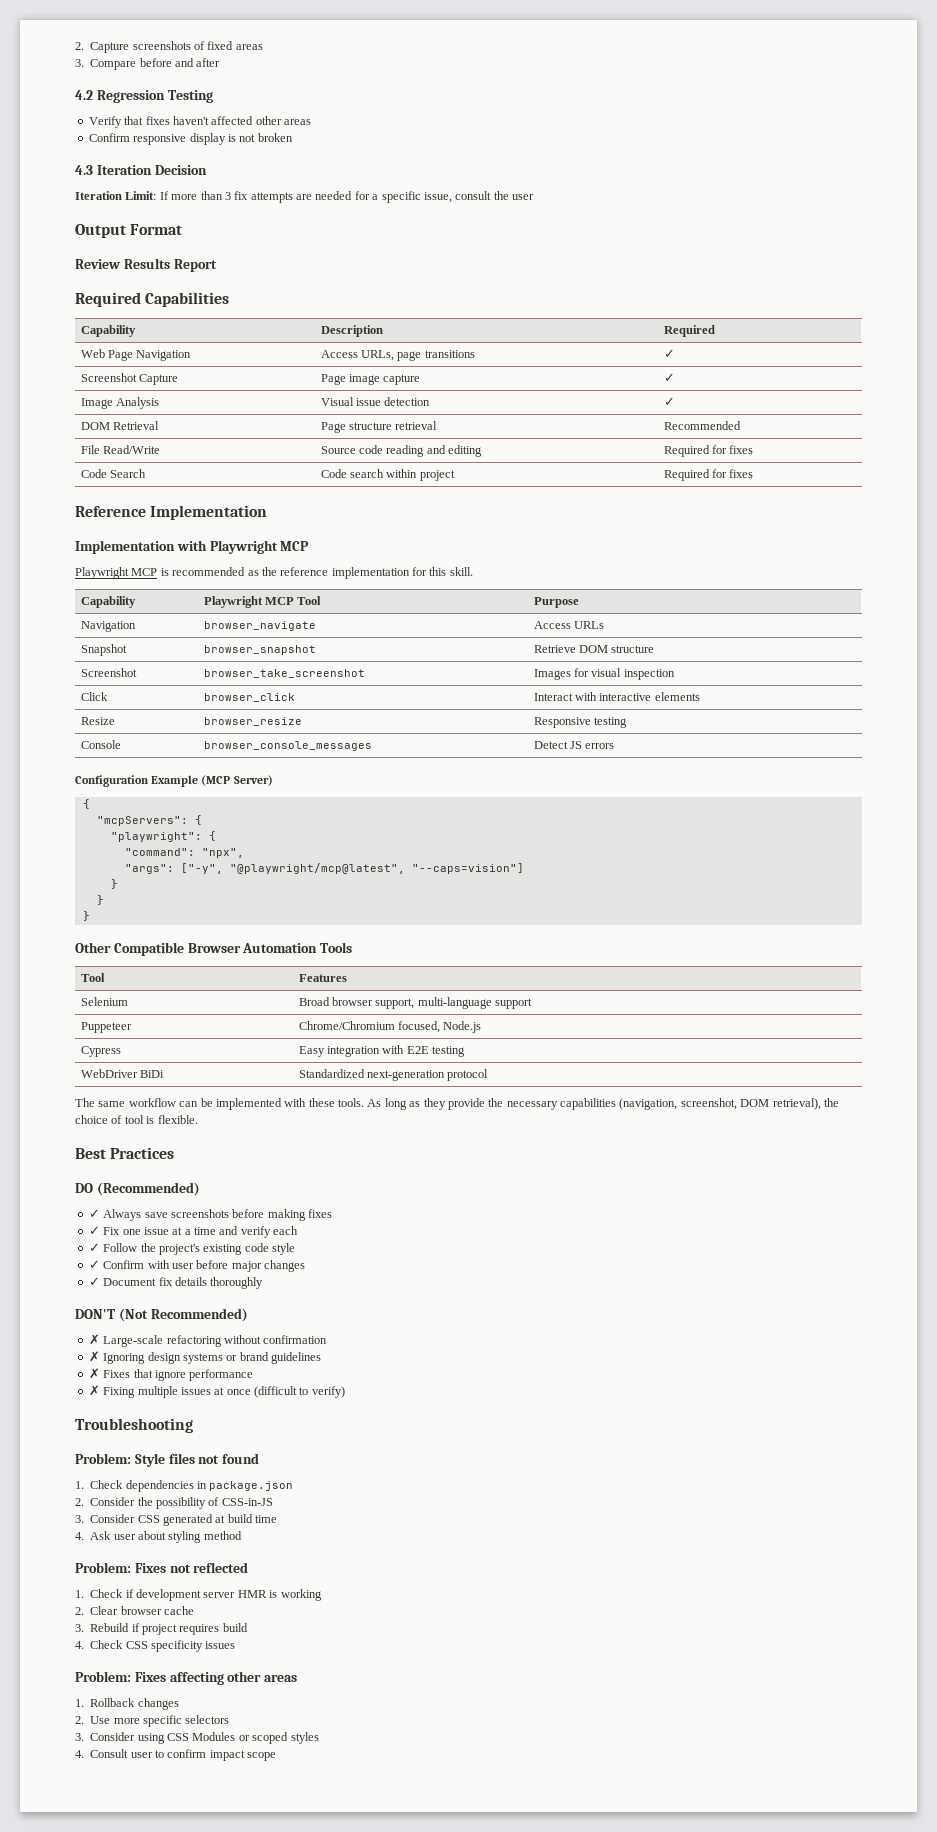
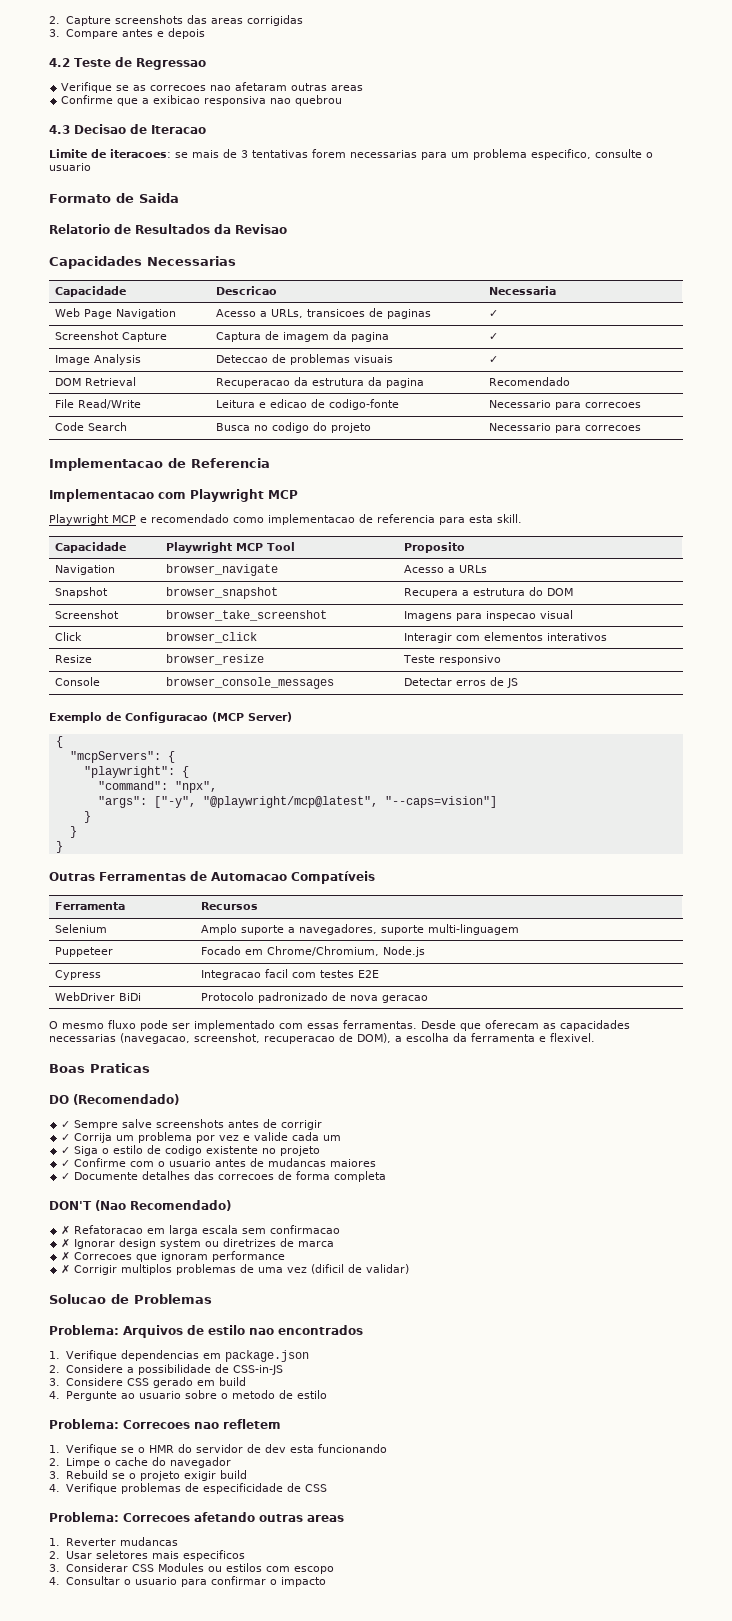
- 2. Capture screenshots of fixed areas
+ 2. Capture screenshots das areas corrigidas
- 3. Compare before and after
- 4.2 Regression Testing
- Verify that fixes haven't affected other areas
- Confirm responsive display is not broken
- 4.3 Iteration Decision
- Iteration Limit: If more than 3 fix attempts are needed for a specific issue, consult the user
- Output Format
- Review Results Report
- Required Capabilities
- Capability | Description | Required
- Web Page Navigation | Access URLs, page transitions | ✓
- Screenshot Capture | Page image capture | ✓
+ 3. Compare antes e depois
+ 4.2 Teste de Regressao
+ Verifique se as correcoes nao afetaram outras areas
+ Confirme que a exibicao responsiva nao quebrou
+ 4.3 Decisao de Iteracao
+ Limite de iteracoes: se mais de 3 tentativas forem necessarias para um problema especifico, consulte o usuario
+ Formato de Saida
+ Relatorio de Resultados da Revisao
+ Capacidades Necessarias
+ Capacidade | Descricao | Necessaria
+ Web Page Navigation | Acesso a URLs, transicoes de paginas | ✓
+ Screenshot Capture | Captura de imagem da pagina | ✓
- Image Analysis | Visual issue detection | ✓
+ Image Analysis | Deteccao de problemas visuais | ✓
- DOM Retrieval | Page structure retrieval | Recommended
- File Read/Write | Source code reading and editing | Required for fixes
- Code Search | Code search within project | Required for fixes
- Reference Implementation
- Implementation with Playwright MCP
- Playwright MCP is recommended as the reference implementation for this skill.
+ DOM Retrieval | Recuperacao da estrutura da pagina | Recomendado
+ File Read/Write | Leitura e edicao de codigo-fonte | Necessario para correcoes
+ Code Search | Busca no codigo do projeto | Necessario para correcoes
+ Implementacao de Referencia
+ Implementacao com Playwright MCP
+ Playwright MCP e recomendado como implementacao de referencia para esta skill.
- Capability | Playwright MCP Tool | Purpose
+ Capacidade | Playwright MCP Tool | Proposito
- Navigation | browser_navigate | Access URLs
+ Navigation | browser_navigate | Acesso a URLs
- Snapshot | browser_snapshot | Retrieve DOM structure
+ Snapshot | browser_snapshot | Recupera a estrutura do DOM
- Screenshot | browser_take_screenshot | Images for visual inspection
+ Screenshot | browser_take_screenshot | Imagens para inspecao visual
- Click | browser_click | Interact with interactive elements
+ Click | browser_click | Interagir com elementos interativos
- Resize | browser_resize | Responsive testing
+ Resize | browser_resize | Teste responsivo
- Console | browser_console_messages | Detect JS errors
- Configuration Example (MCP Server)
+ Console | browser_console_messages | Detectar erros de JS
+ Exemplo de Configuracao (MCP Server)
- Other Compatible Browser Automation Tools
- Tool | Features
- Selenium | Broad browser support, multi-language support
- Puppeteer | Chrome/Chromium focused, Node.js
- Cypress | Easy integration with E2E testing
+ Outras Ferramentas de Automacao Compatíveis
+ Ferramenta | Recursos
+ Selenium | Amplo suporte a navegadores, suporte multi-linguagem
+ Puppeteer | Focado em Chrome/Chromium, Node.js
+ Cypress | Integracao facil com testes E2E
- WebDriver BiDi | Standardized next-generation protocol
- The same workflow can be implemented with these tools. As long as they provide the necessary capabilities (navigation, screenshot, DOM retrieval), the choice of tool is flexible.
- Best Practices
+ WebDriver BiDi | Protocolo padronizado de nova geracao
+ O mesmo fluxo pode ser implementado com essas ferramentas. Desde que oferecam as capacidades necessarias (navegacao, screenshot, recuperacao de DOM), a escolha da ferramenta e flexivel.
+ Boas Praticas
- DO (Recommended)
- ✓ Always save screenshots before making fixes
- ✓ Fix one issue at a time and verify each
- ✓ Follow the project's existing code style
- ✓ Confirm with user before major changes
- ✓ Document fix details thoroughly
+ DO (Recomendado)
+ ✓ Sempre salve screenshots antes de corrigir
+ ✓ Corrija um problema por vez e valide cada um
+ ✓ Siga o estilo de codigo existente no projeto
+ ✓ Confirme com o usuario antes de mudancas maiores
+ ✓ Documente detalhes das correcoes de forma completa
- DON'T (Not Recommended)
- ✗ Large-scale refactoring without confirmation
- ✗ Ignoring design systems or brand guidelines
- ✗ Fixes that ignore performance
- ✗ Fixing multiple issues at once (difficult to verify)
- Troubleshooting
- Problem: Style files not found
- 1. Check dependencies in package.json
- 2. Consider the possibility of CSS-in-JS
- 3. Consider CSS generated at build time
- 4. Ask user about styling method
- Problem: Fixes not reflected
- 1. Check if development server HMR is working
- 2. Clear browser cache
+ DON'T (Nao Recomendado)
+ ✗ Refatoracao em larga escala sem confirmacao
+ ✗ Ignorar design system ou diretrizes de marca
+ ✗ Correcoes que ignoram performance
+ ✗ Corrigir multiplos problemas de uma vez (dificil de validar)
+ Solucao de Problemas
+ Problema: Arquivos de estilo nao encontrados
+ 1. Verifique dependencias em package.json
+ 2. Considere a possibilidade de CSS-in-JS
+ 3. Considere CSS gerado em build
+ 4. Pergunte ao usuario sobre o metodo de estilo
+ Problema: Correcoes nao refletem
+ 1. Verifique se o HMR do servidor de dev esta funcionando
+ 2. Limpe o cache do navegador
- 3. Rebuild if project requires build
- 4. Check CSS specificity issues
- Problem: Fixes affecting other areas
+ 3. Rebuild se o projeto exigir build
+ 4. Verifique problemas de especificidade de CSS
+ Problema: Correcoes afetando outras areas
- 1. Rollback changes
- 2. Use more specific selectors
- 3. Consider using CSS Modules or scoped styles
- 4. Consult user to confirm impact scope
+ 1. Reverter mudancas
+ 2. Usar seletores mais especificos
+ 3. Considerar CSS Modules ou estilos com escopo
+ 4. Consultar o usuario para confirmar o impacto

